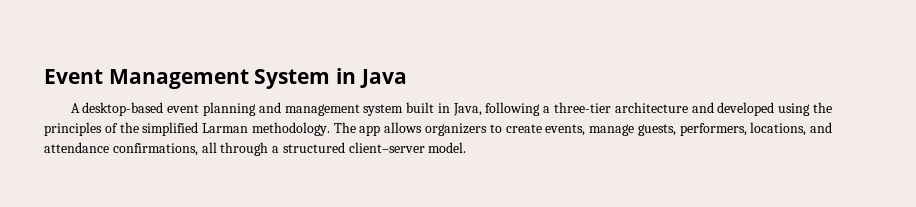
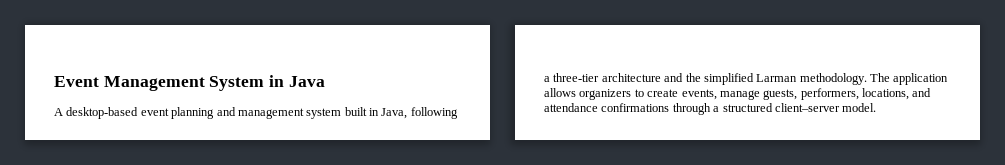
- A desktop-based event planning and management system built in Java, following a three-tier architecture and developed using the principles of the simplified Larman methodology.
+ A desktop-based event planning and management system built in Java, following a three-tier architecture and the simplified Larman methodology.
- The app allows organizers to create events, manage guests, performers, locations, and attendance confirmations, all through a structured client–server model.
+ The application allows organizers to create events, manage guests, performers, locations, and attendance confirmations through a structured client–server model.

